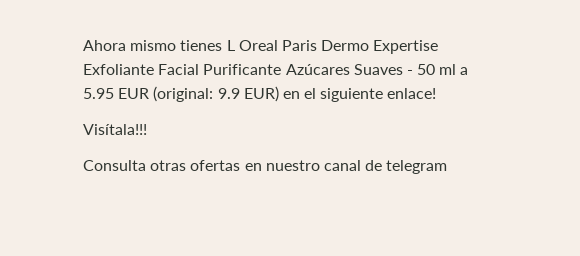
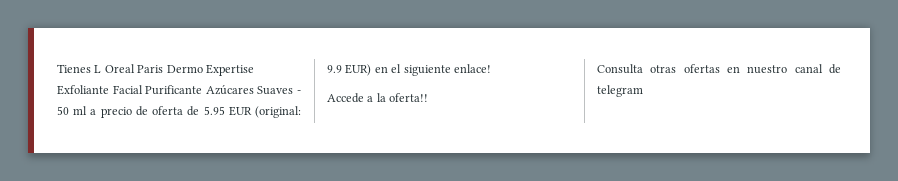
- Ahora mismo tienes L Oreal Paris Dermo Expertise Exfoliante Facial Purificante Azúcares Suaves - 50 ml a 5.95 EUR (original: 9.9 EUR) en el siguiente enlace!
+ Tienes L Oreal Paris Dermo Expertise Exfoliante Facial Purificante Azúcares Suaves - 50 ml a precio de oferta de 5.95 EUR (original: 9.9 EUR) en el siguiente enlace!
- Visítala!!!
+ Accede a la oferta!!

